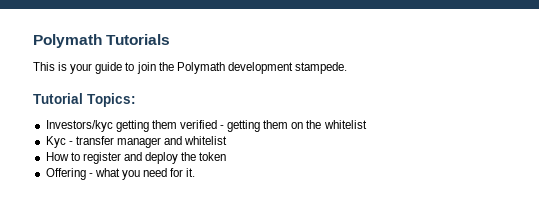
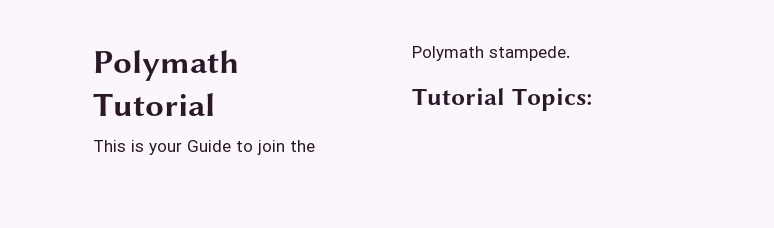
- Polymath Tutorials
+ Polymath Tutorial
- This is your guide to join the Polymath development stampede.
+ This is your Guide to join the Polymath stampede.
- Investors/kyc getting them verified - getting them on the whitelist
- Kyc - transfer manager and whitelist
- How to register and deploy the token
- Offering - what you need for it.

